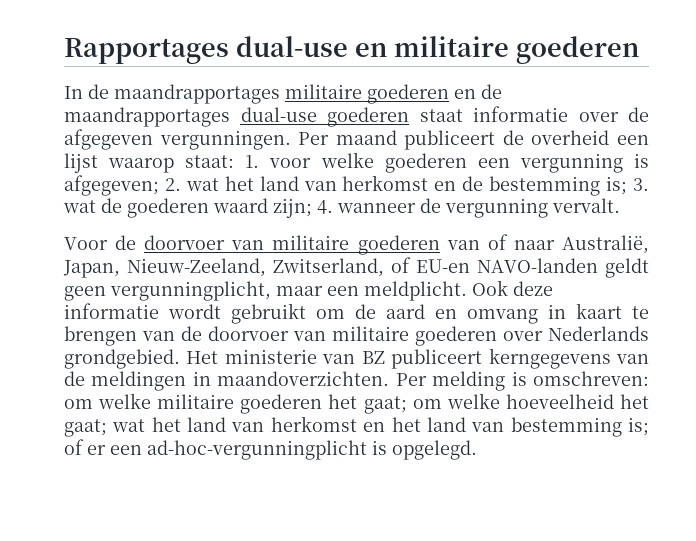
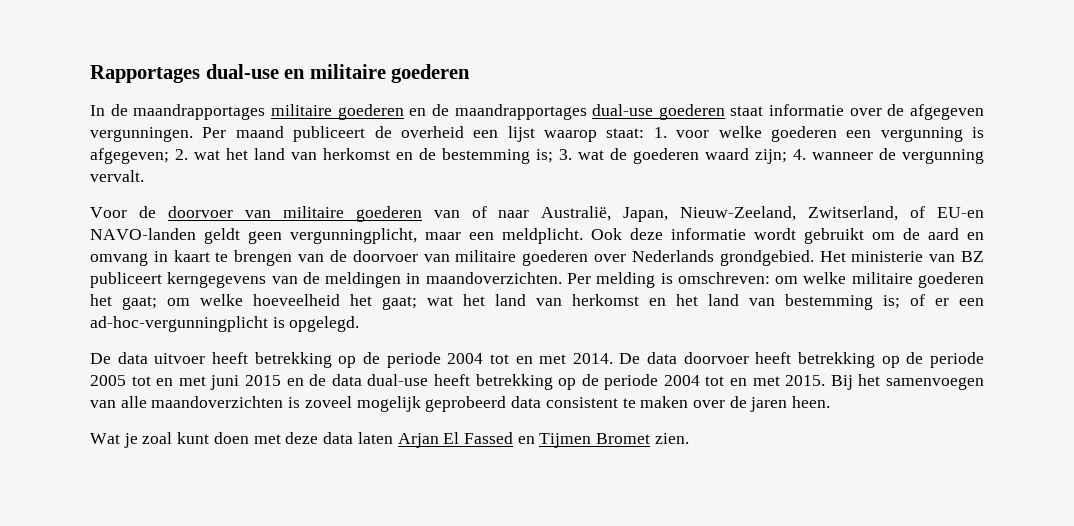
+ De data uitvoer heeft betrekking op de periode 2004 tot en met 2014. De data doorvoer heeft betrekking op de periode 2005 tot en met juni 2015 en de data dual-use heeft betrekking op de periode 2004 tot en met 2015. Bij het samenvoegen van alle maandoverzichten is zoveel mogelijk geprobeerd data consistent te maken over de jaren heen.
+ Wat je zoal kunt doen met deze data laten Arjan El Fassed en Tijmen Bromet zien.

